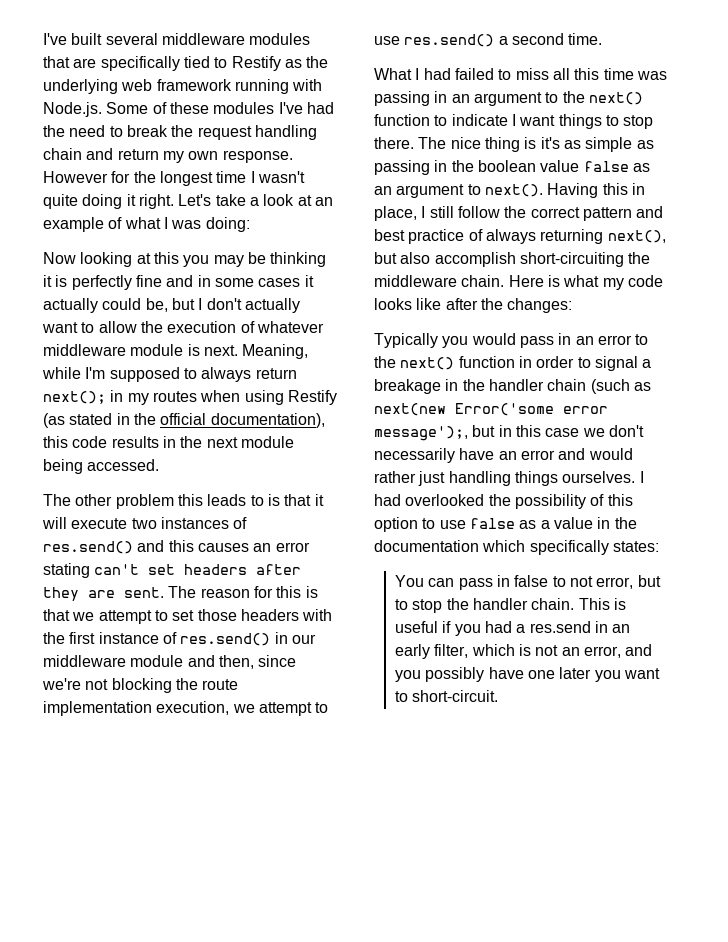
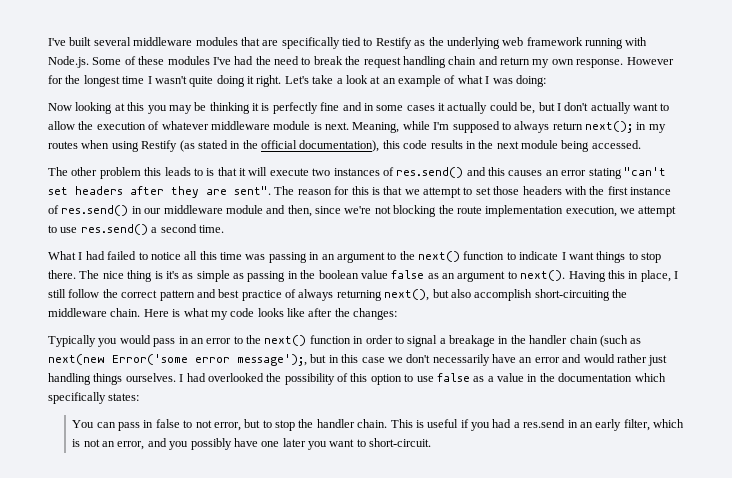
- The other problem this leads to is that it will execute two instances of res.send() and this causes an error stating can't set headers after they are sent.
+ The other problem this leads to is that it will execute two instances of res.send() and this causes an error stating "can't set headers after they are sent".
- What I had failed to miss all this time was passing in an argument to the next() function to indicate I want things to stop there.
+ What I had failed to notice all this time was passing in an argument to the next() function to indicate I want things to stop there.

